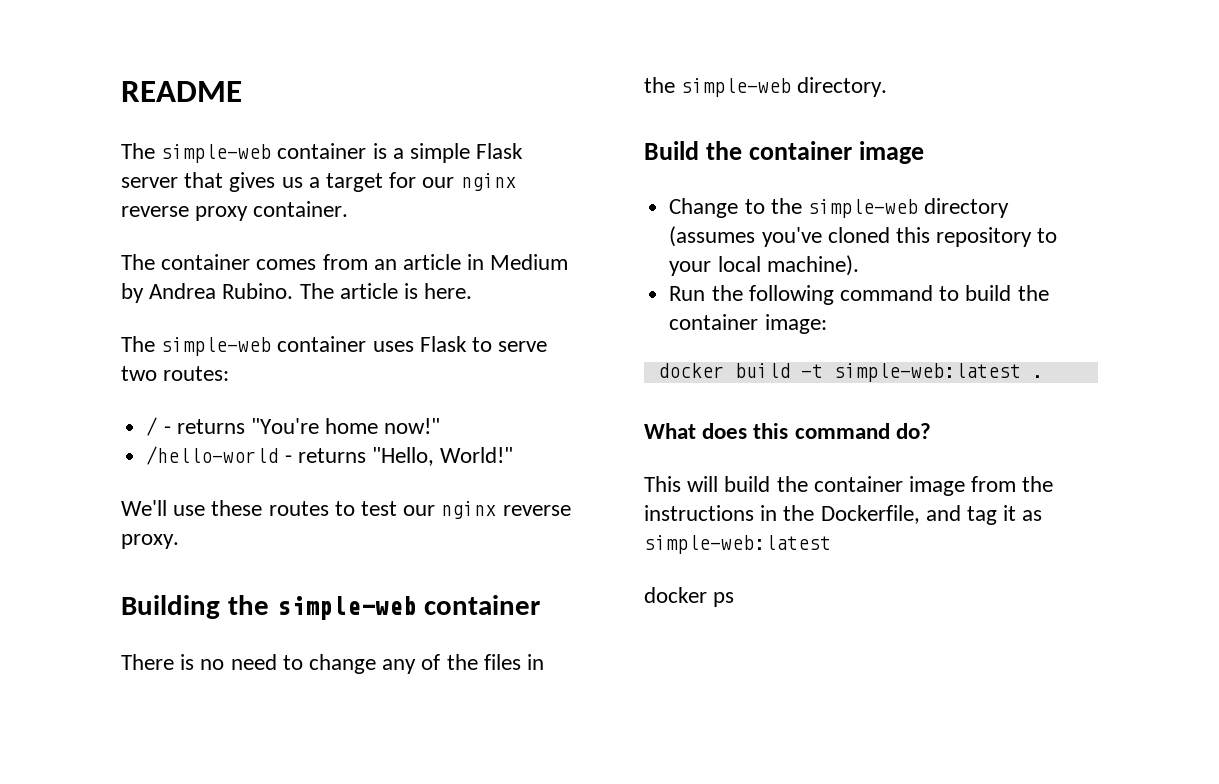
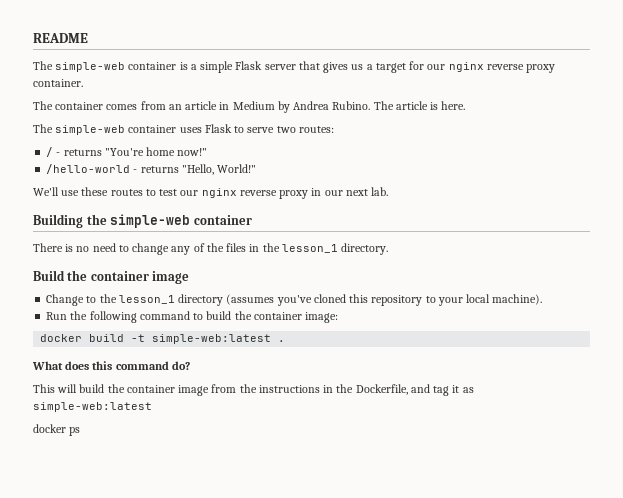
- We'll use these routes to test our nginx reverse proxy.
+ We'll use these routes to test our nginx reverse proxy in our next lab.
- There is no need to change any of the files in the simple-web directory.
+ There is no need to change any of the files in the lesson_1 directory.
- Change to the simple-web directory (assumes you've cloned this repository to your local machine).
+ Change to the lesson_1 directory (assumes you've cloned this repository to your local machine).

